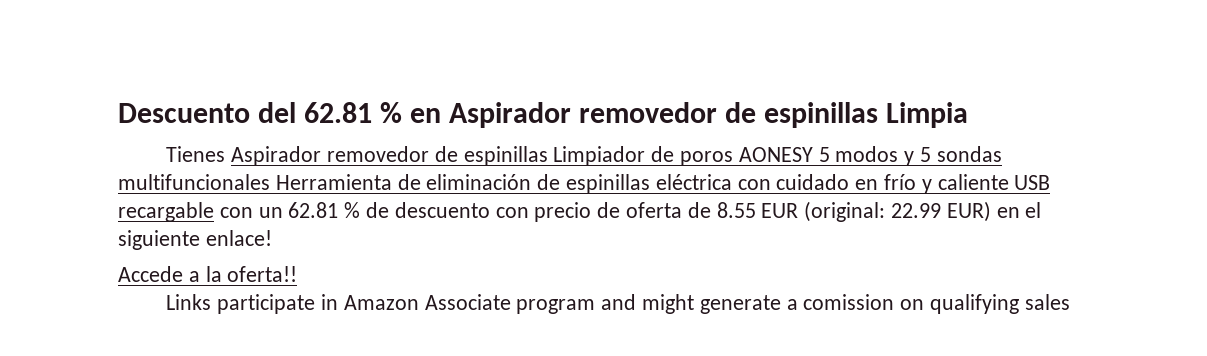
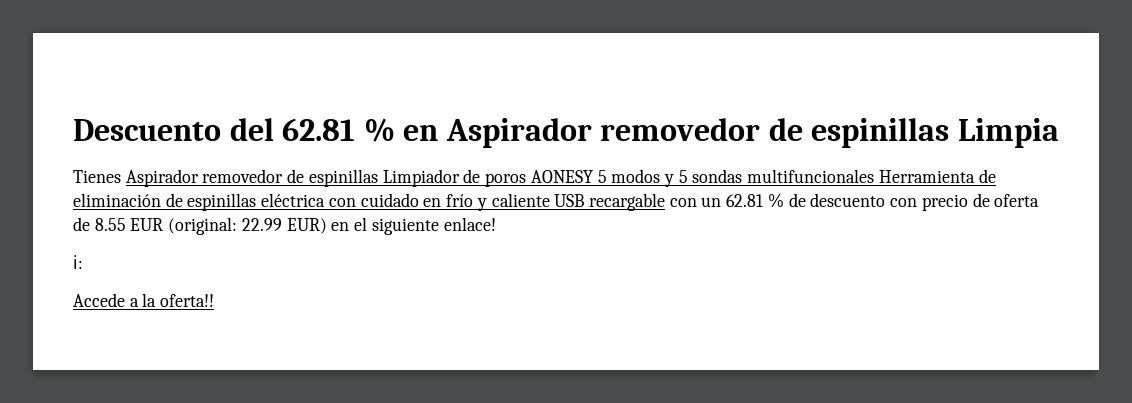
+ ℹ:
- Links participate in Amazon Associate program and might generate a comission on qualifying sales

